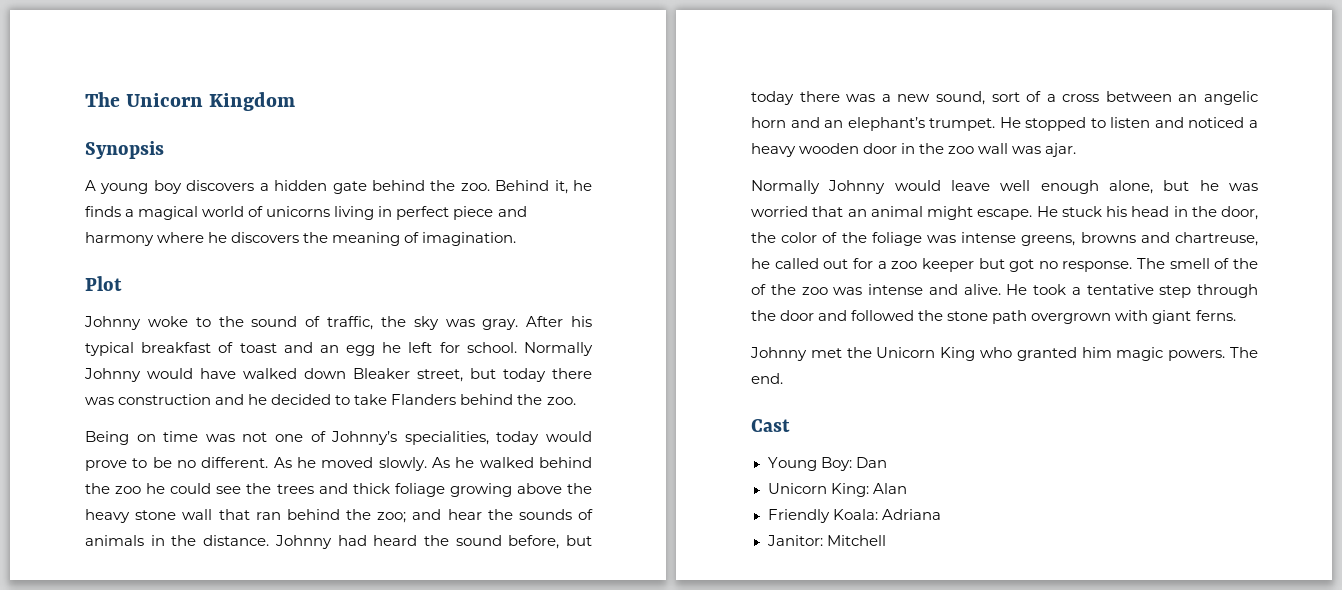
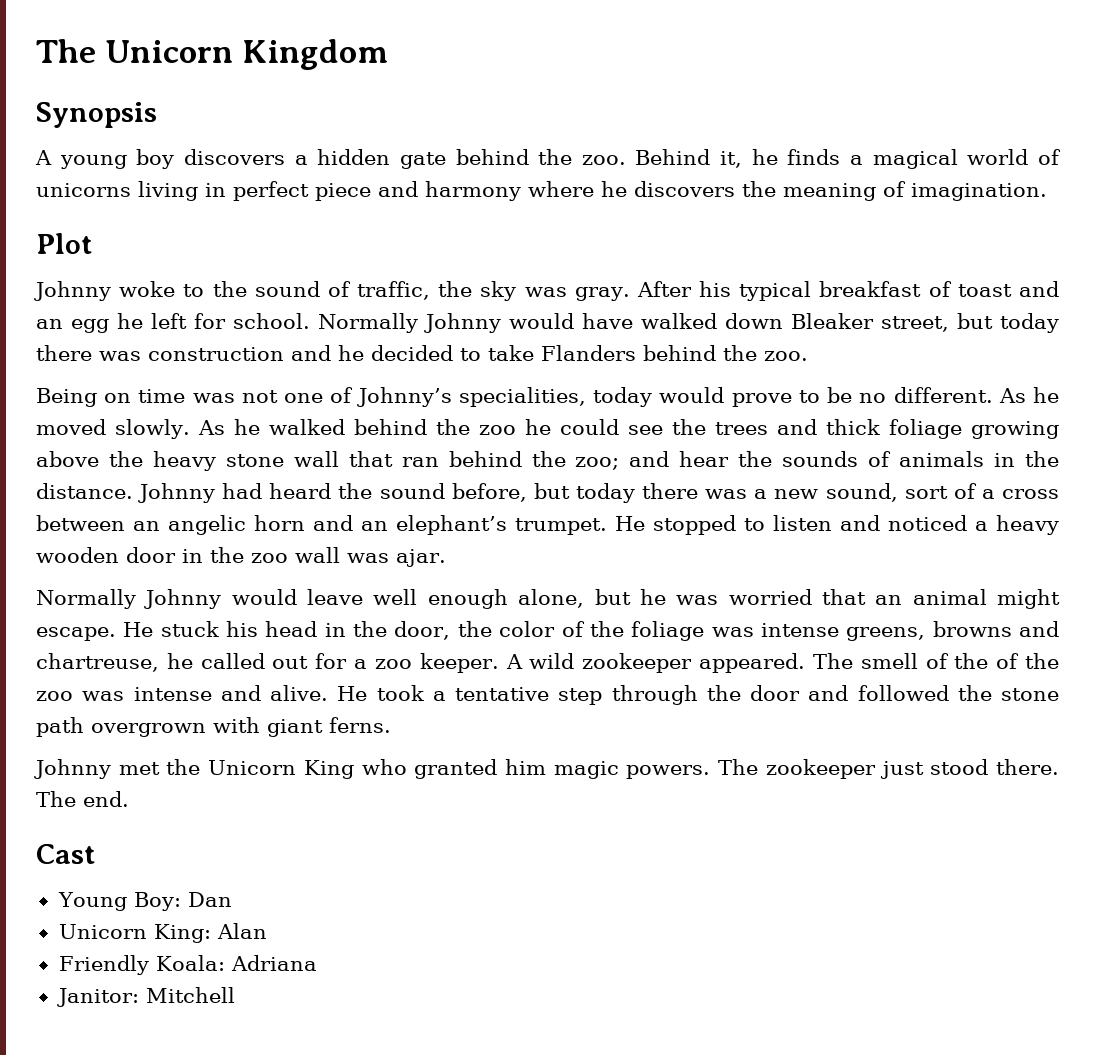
- He stuck his head in the door, the color of the foliage was intense greens, browns and chartreuse, he called out for a zoo keeper but got no response.
+ He stuck his head in the door, the color of the foliage was intense greens, browns and chartreuse, he called out for a zoo keeper. A wild zookeeper appeared.
- The end.
+ The zookeeper just stood there. The end.

